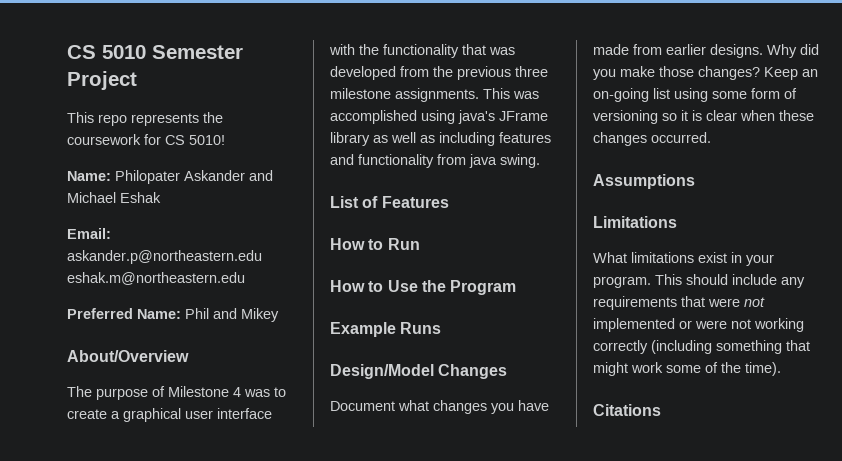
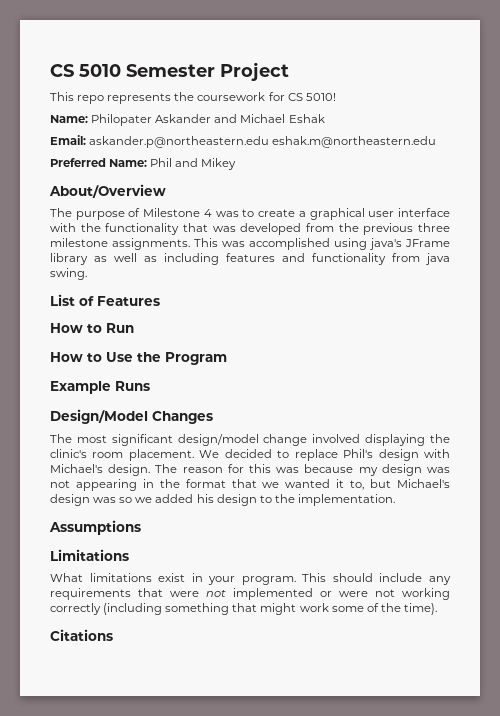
- Document what changes you have made from earlier designs. Why did you make those changes? Keep an on-going list using some form of versioning so it is clear when these changes occurred.
+ The most significant design/model change involved displaying the clinic's room placement. We decided to replace Phil's design with Michael's design. The reason for this was because my design was not appearing in the format that we wanted it to, but Michael's design was so we added his design to the implementation.

